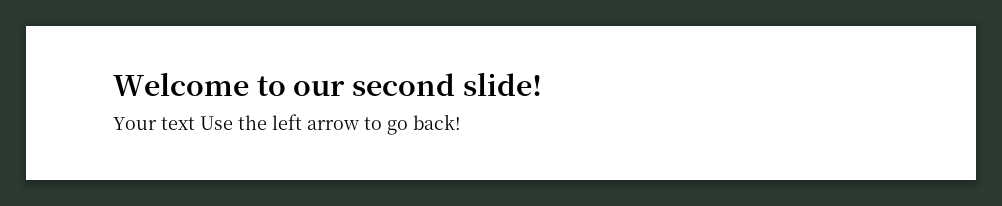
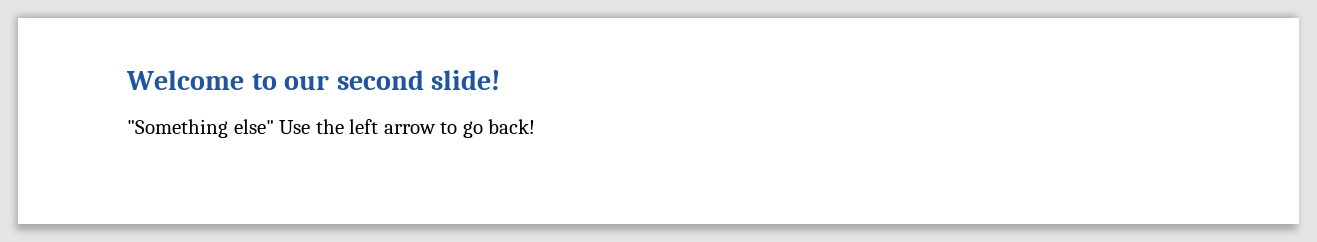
- Your text Use the left arrow to go back!
+ "Something else" Use the left arrow to go back!

